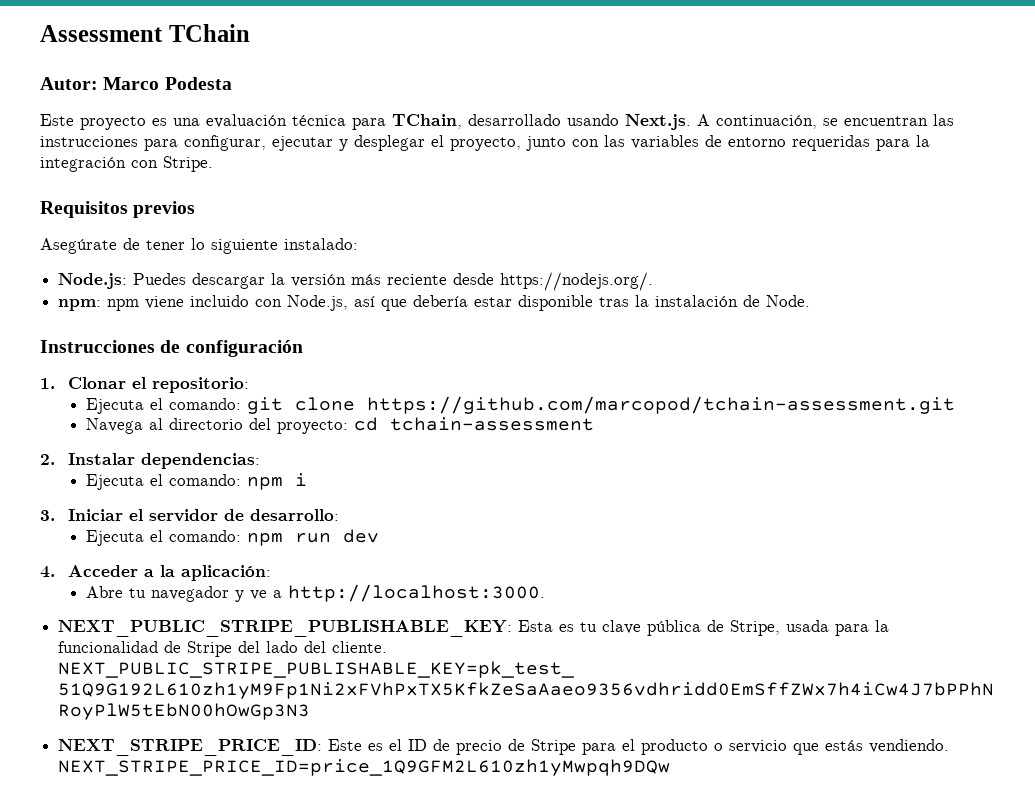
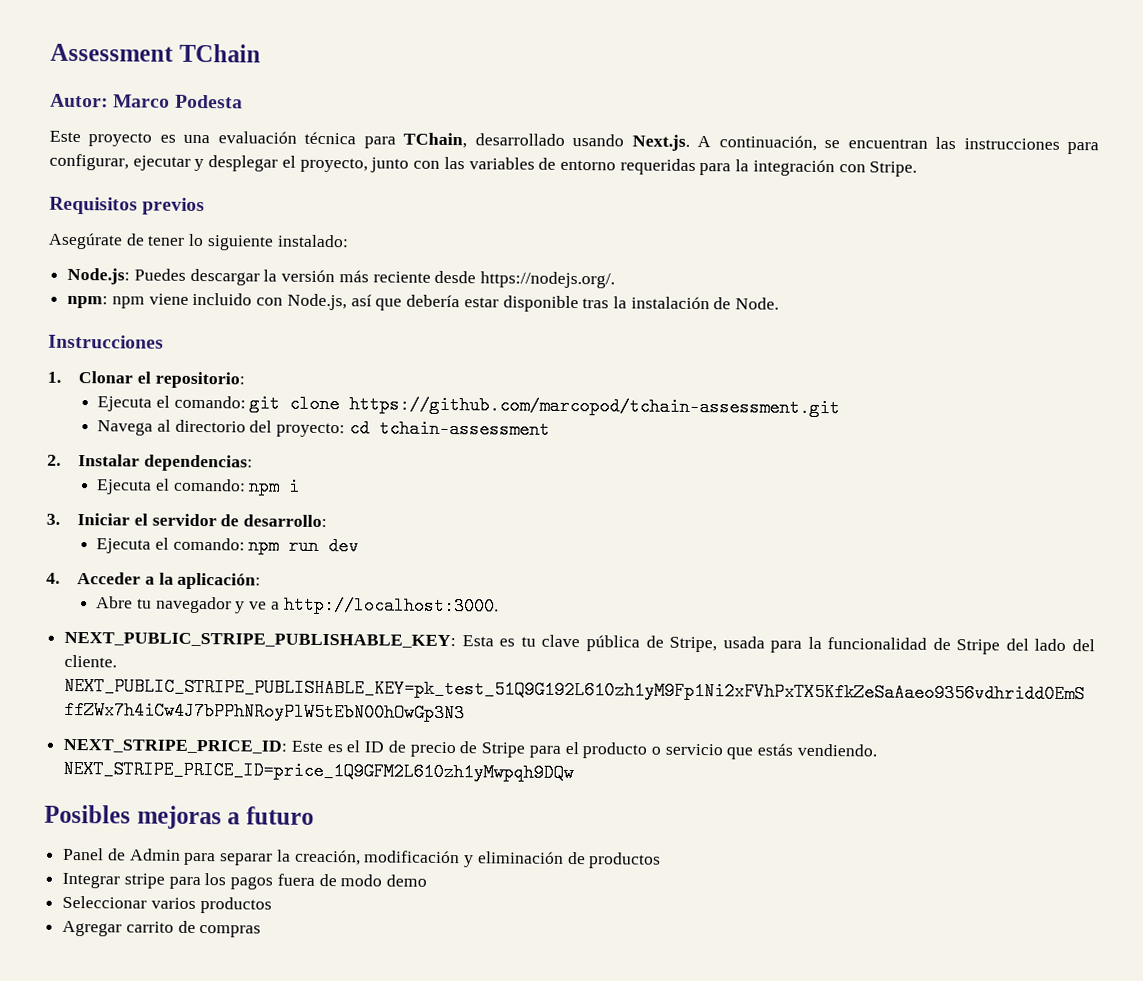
- Instrucciones de configuración
+ Instrucciones
+ Posibles mejoras a futuro
+ Panel de Admin para separar la creación, modificación y eliminación de productos
+ Integrar stripe para los pagos fuera de modo demo
+ Seleccionar varios productos
+ Agregar carrito de compras

